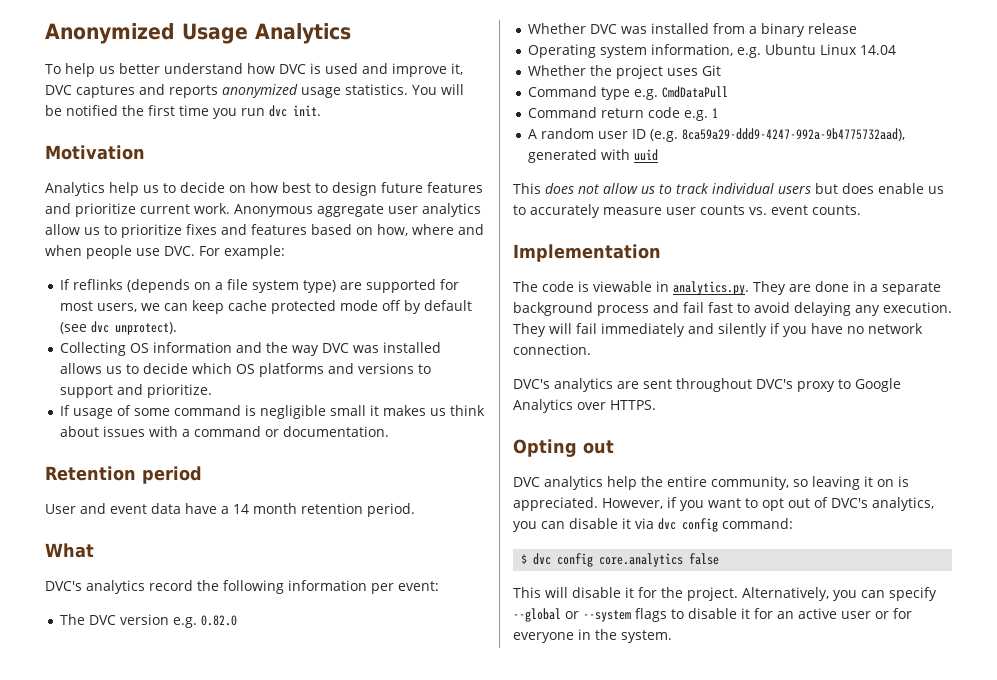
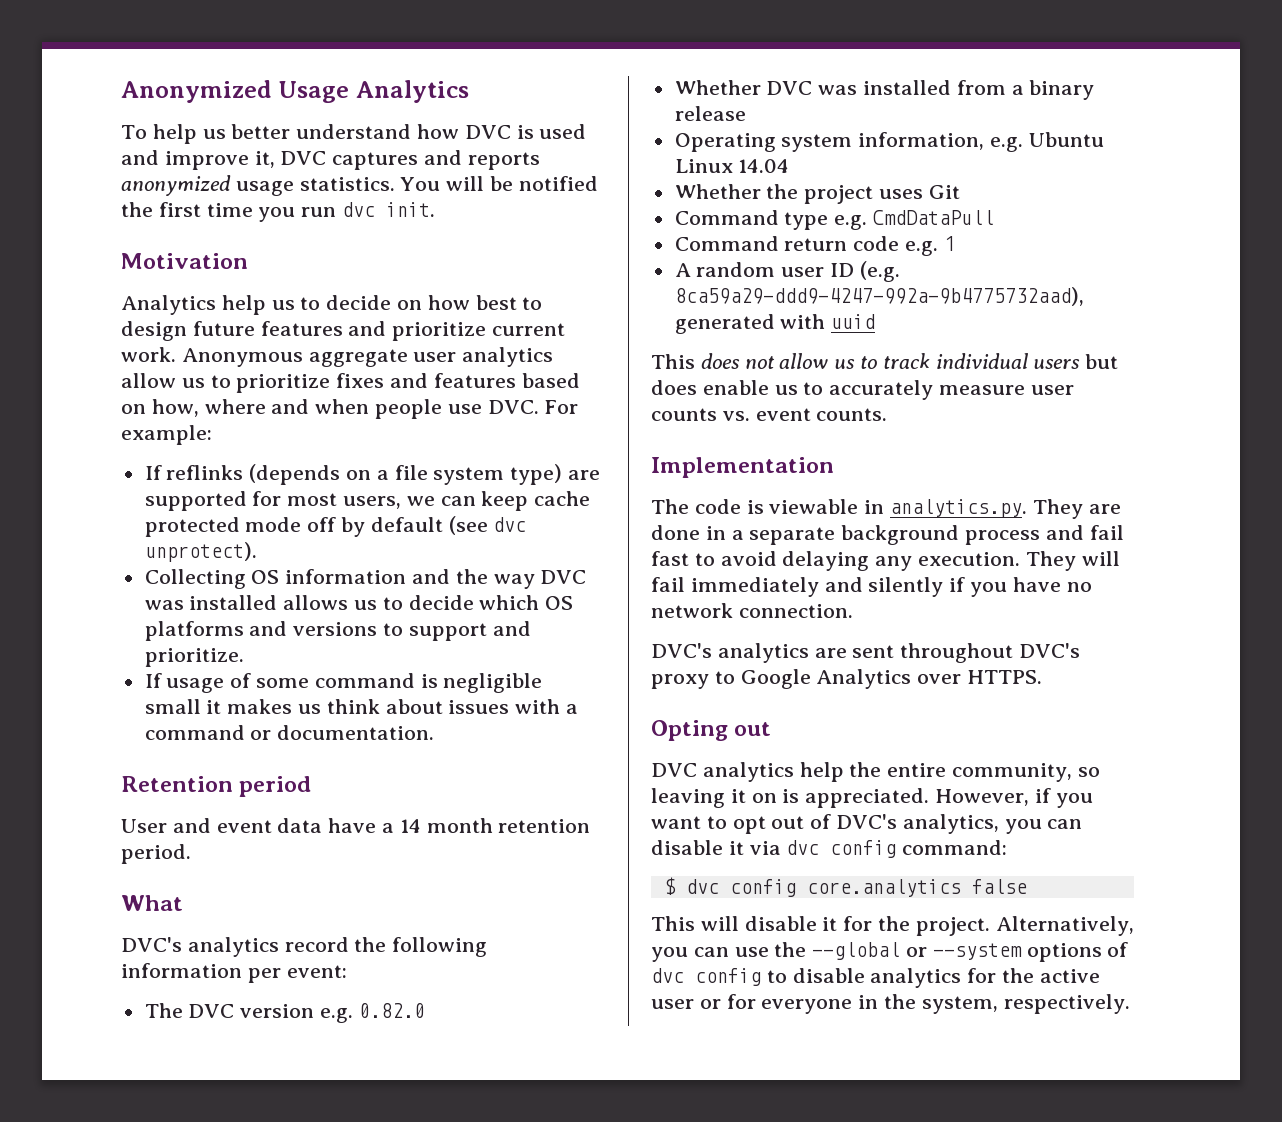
- Alternatively, you can specify --global or --system flags to disable it for an active user or for everyone in the system.
+ Alternatively, you can use the --global or --system options of dvc config to disable analytics for the active user or for everyone in the system, respectively.

